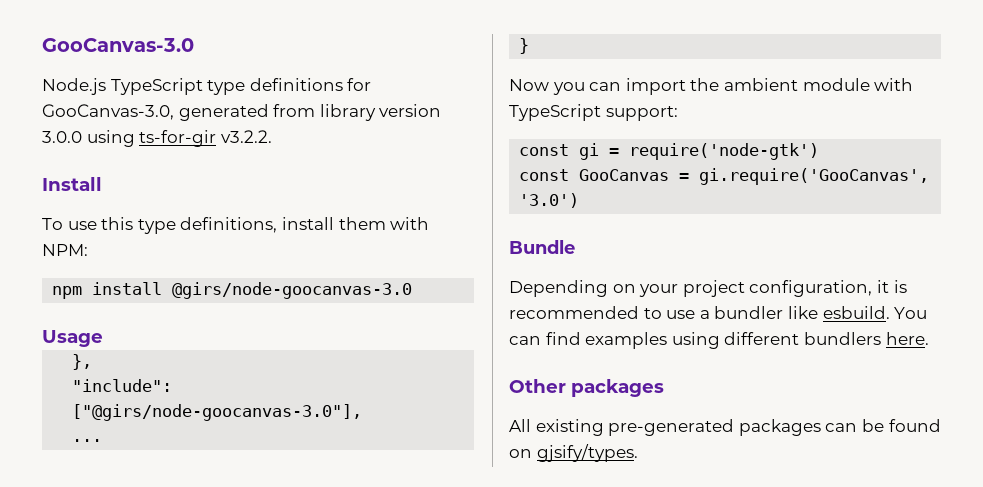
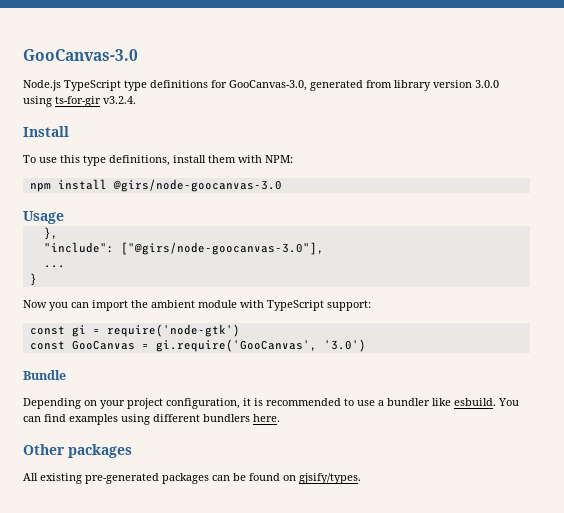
- Node.js TypeScript type definitions for GooCanvas-3.0, generated from library version 3.0.0 using ts-for-gir v3.2.2.
+ Node.js TypeScript type definitions for GooCanvas-3.0, generated from library version 3.0.0 using ts-for-gir v3.2.4.

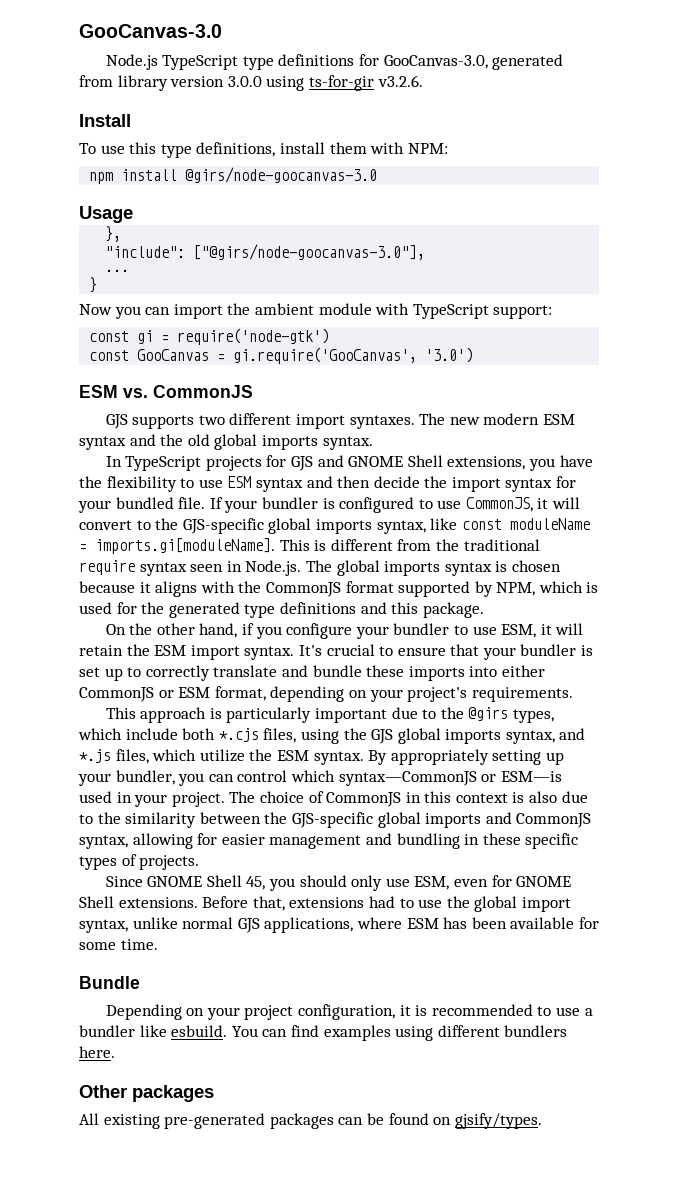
- Node.js TypeScript type definitions for GooCanvas-3.0, generated from library version 3.0.0 using ts-for-gir v3.2.4.
+ Node.js TypeScript type definitions for GooCanvas-3.0, generated from library version 3.0.0 using ts-for-gir v3.2.6.
+ ESM vs. CommonJS
+ GJS supports two different import syntaxes. The new modern ESM syntax and the old global imports syntax.
+ In TypeScript projects for GJS and GNOME Shell extensions, you have the flexibility to use ESM syntax and then decide the import syntax for your bundled file. If your bundler is configured to use CommonJS, it will convert to the GJS-specific global imports syntax, like const moduleName = imports.gi[moduleName]. This is different from the traditional require syntax seen in Node.js. The global imports syntax is chosen because it aligns with the CommonJS format supported by NPM, which is used for the generated type definitions and this package.
+ On the other hand, if you configure your bundler to use ESM, it will retain the ESM import syntax. It's crucial to ensure that your bundler is set up to correctly translate and bundle these imports into either CommonJS or ESM format, depending on your project's requirements.
+ This approach is particularly important due to the @girs types, which include both *.cjs files, using the GJS global imports syntax, and *.js files, which utilize the ESM syntax. By appropriately setting up your bundler, you can control which syntax—CommonJS or ESM—is used in your project. The choice of CommonJS in this context is also due to the similarity between the GJS-specific global imports and CommonJS syntax, allowing for easier management and bundling in these specific types of projects.
+ Since GNOME Shell 45, you should only use ESM, even for GNOME Shell extensions. Before that, extensions had to use the global import syntax, unlike normal GJS applications, where ESM has been available for some time.

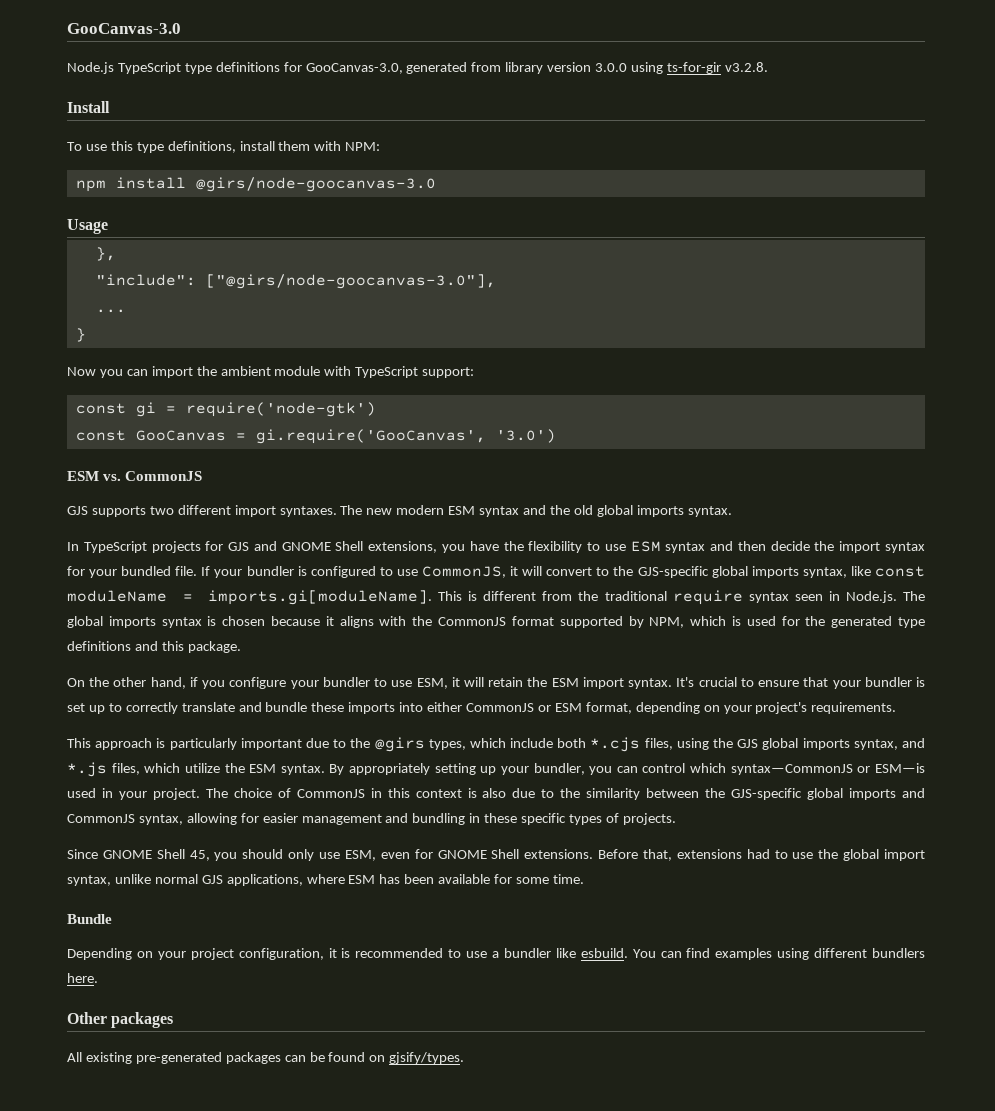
- Node.js TypeScript type definitions for GooCanvas-3.0, generated from library version 3.0.0 using ts-for-gir v3.2.6.
+ Node.js TypeScript type definitions for GooCanvas-3.0, generated from library version 3.0.0 using ts-for-gir v3.2.8.

